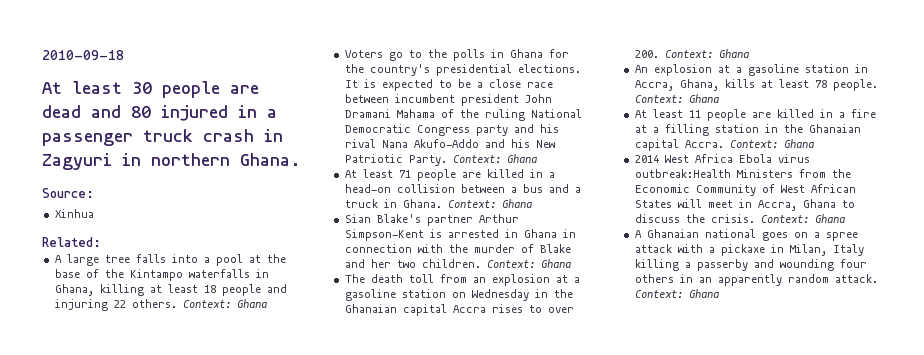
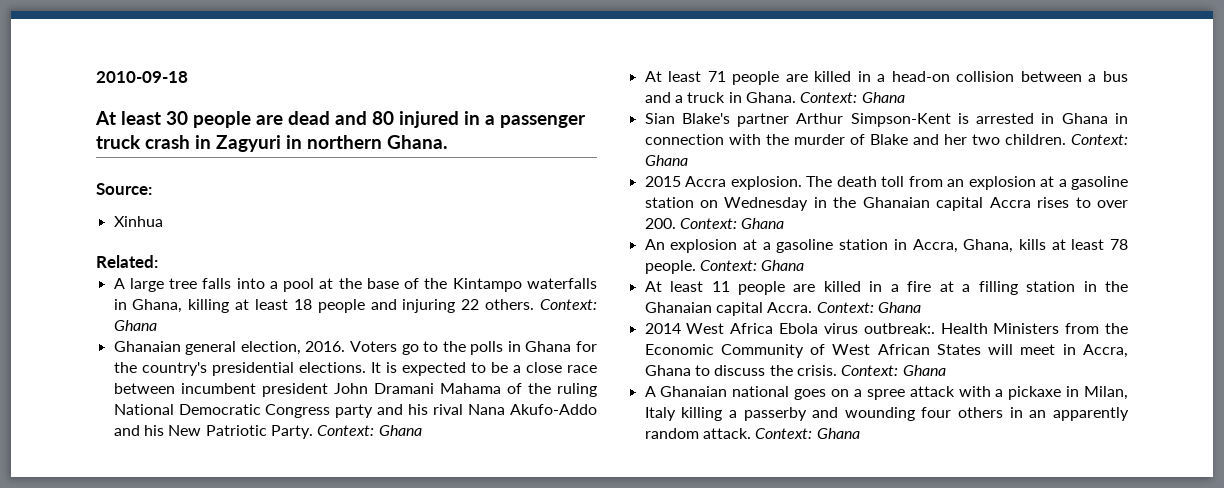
+ Ghanaian general election, 2016.
+ 2015 Accra explosion.
- 2014 West Africa Ebola virus outbreak:Health Ministers from the Economic Community of West African States will meet in Accra, Ghana to discuss the crisis.
+ 2014 West Africa Ebola virus outbreak:. Health Ministers from the Economic Community of West African States will meet in Accra, Ghana to discuss the crisis.

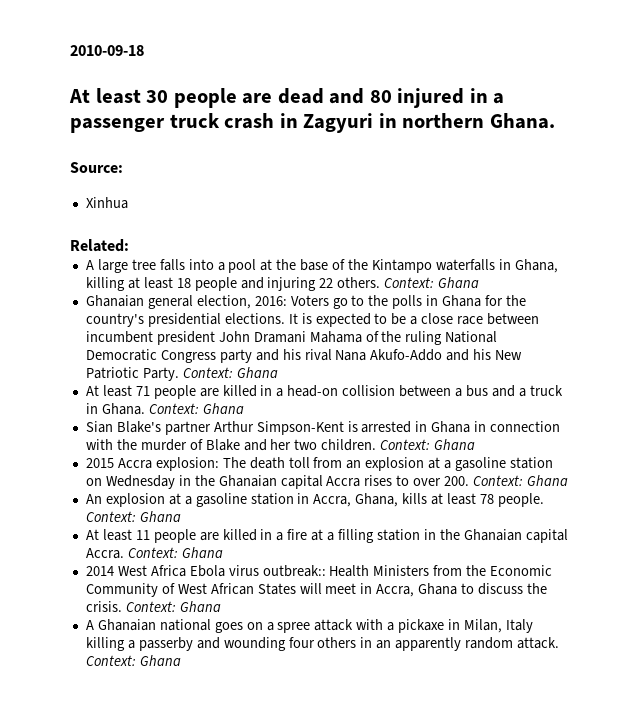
- Ghanaian general election, 2016. Voters go to the polls in Ghana for the country's presidential elections.
+ Ghanaian general election, 2016: Voters go to the polls in Ghana for the country's presidential elections.
- 2015 Accra explosion. The death toll from an explosion at a gasoline station on Wednesday in the Ghanaian capital Accra rises to over 200. Context: Ghana
+ 2015 Accra explosion: The death toll from an explosion at a gasoline station on Wednesday in the Ghanaian capital Accra rises to over 200. Context: Ghana
- 2014 West Africa Ebola virus outbreak:. Health Ministers from the Economic Community of West African States will meet in Accra, Ghana to discuss the crisis.
+ 2014 West Africa Ebola virus outbreak:: Health Ministers from the Economic Community of West African States will meet in Accra, Ghana to discuss the crisis.

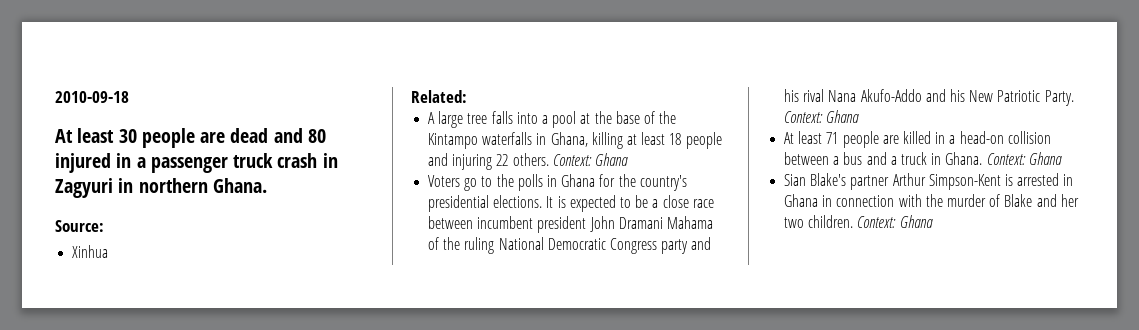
- Ghanaian general election, 2016: Voters go to the polls in Ghana for the country's presidential elections.
+ Voters go to the polls in Ghana for the country's presidential elections.
- 2015 Accra explosion: The death toll from an explosion at a gasoline station on Wednesday in the Ghanaian capital Accra rises to over 200. Context: Ghana
- An explosion at a gasoline station in Accra, Ghana, kills at least 78 people. Context: Ghana
- At least 11 people are killed in a fire at a filling station in the Ghanaian capital Accra. Context: Ghana
- 2014 West Africa Ebola virus outbreak:: Health Ministers from the Economic Community of West African States will meet in Accra, Ghana to discuss the crisis. Context: Ghana
- A Ghanaian national goes on a spree attack with a pickaxe in Milan, Italy killing a passerby and wounding four others in an apparently random attack. Context: Ghana

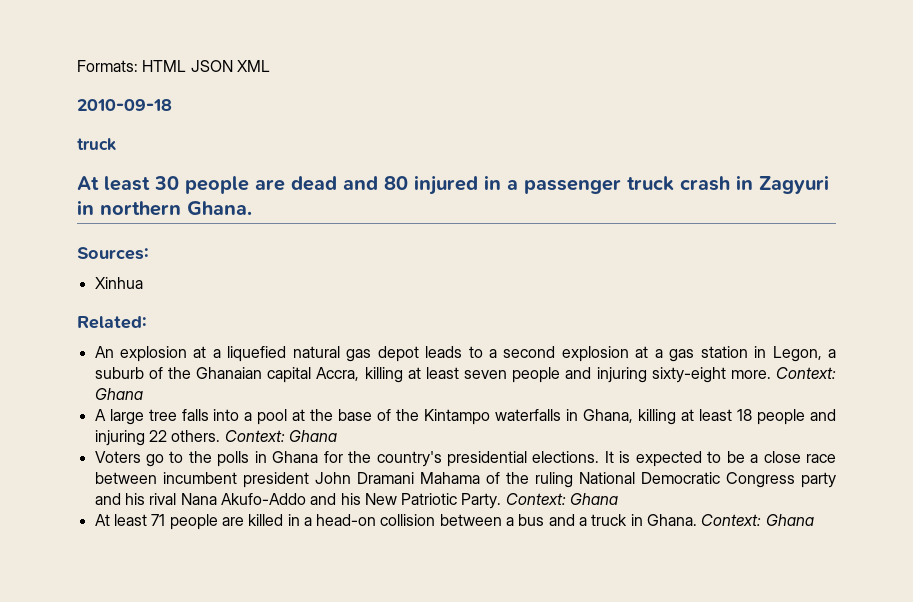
+ Formats: HTML JSON XML
  2010-09-18
+ truck
- Source:
+ Sources:
+ An explosion at a liquefied natural gas depot leads to a second explosion at a gas station in Legon, a suburb of the Ghanaian capital Accra, killing at least seven people and injuring sixty-eight more. Context: Ghana
- Sian Blake's partner Arthur Simpson-Kent is arrested in Ghana in connection with the murder of Blake and her two children. Context: Ghana

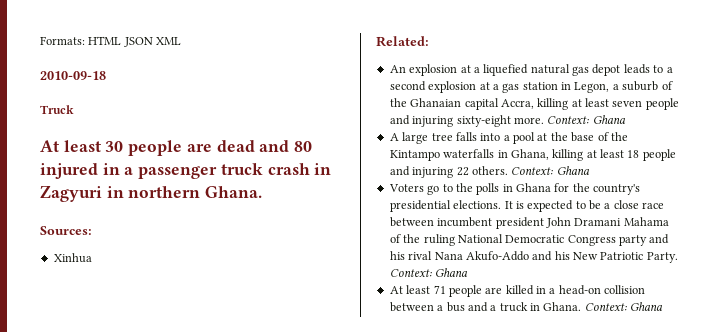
  2010-09-18
- truck
+ Truck

